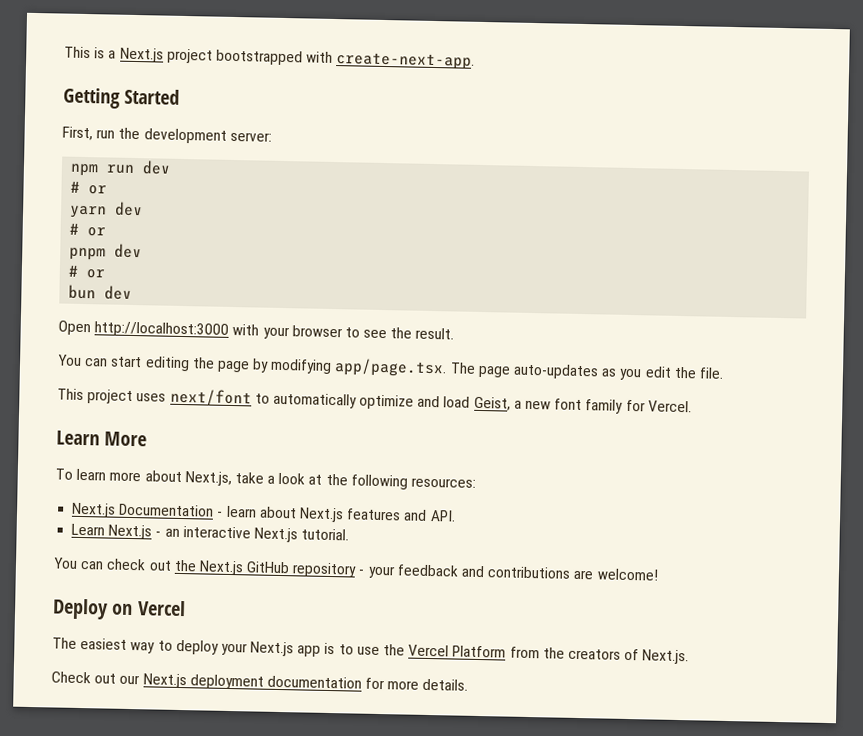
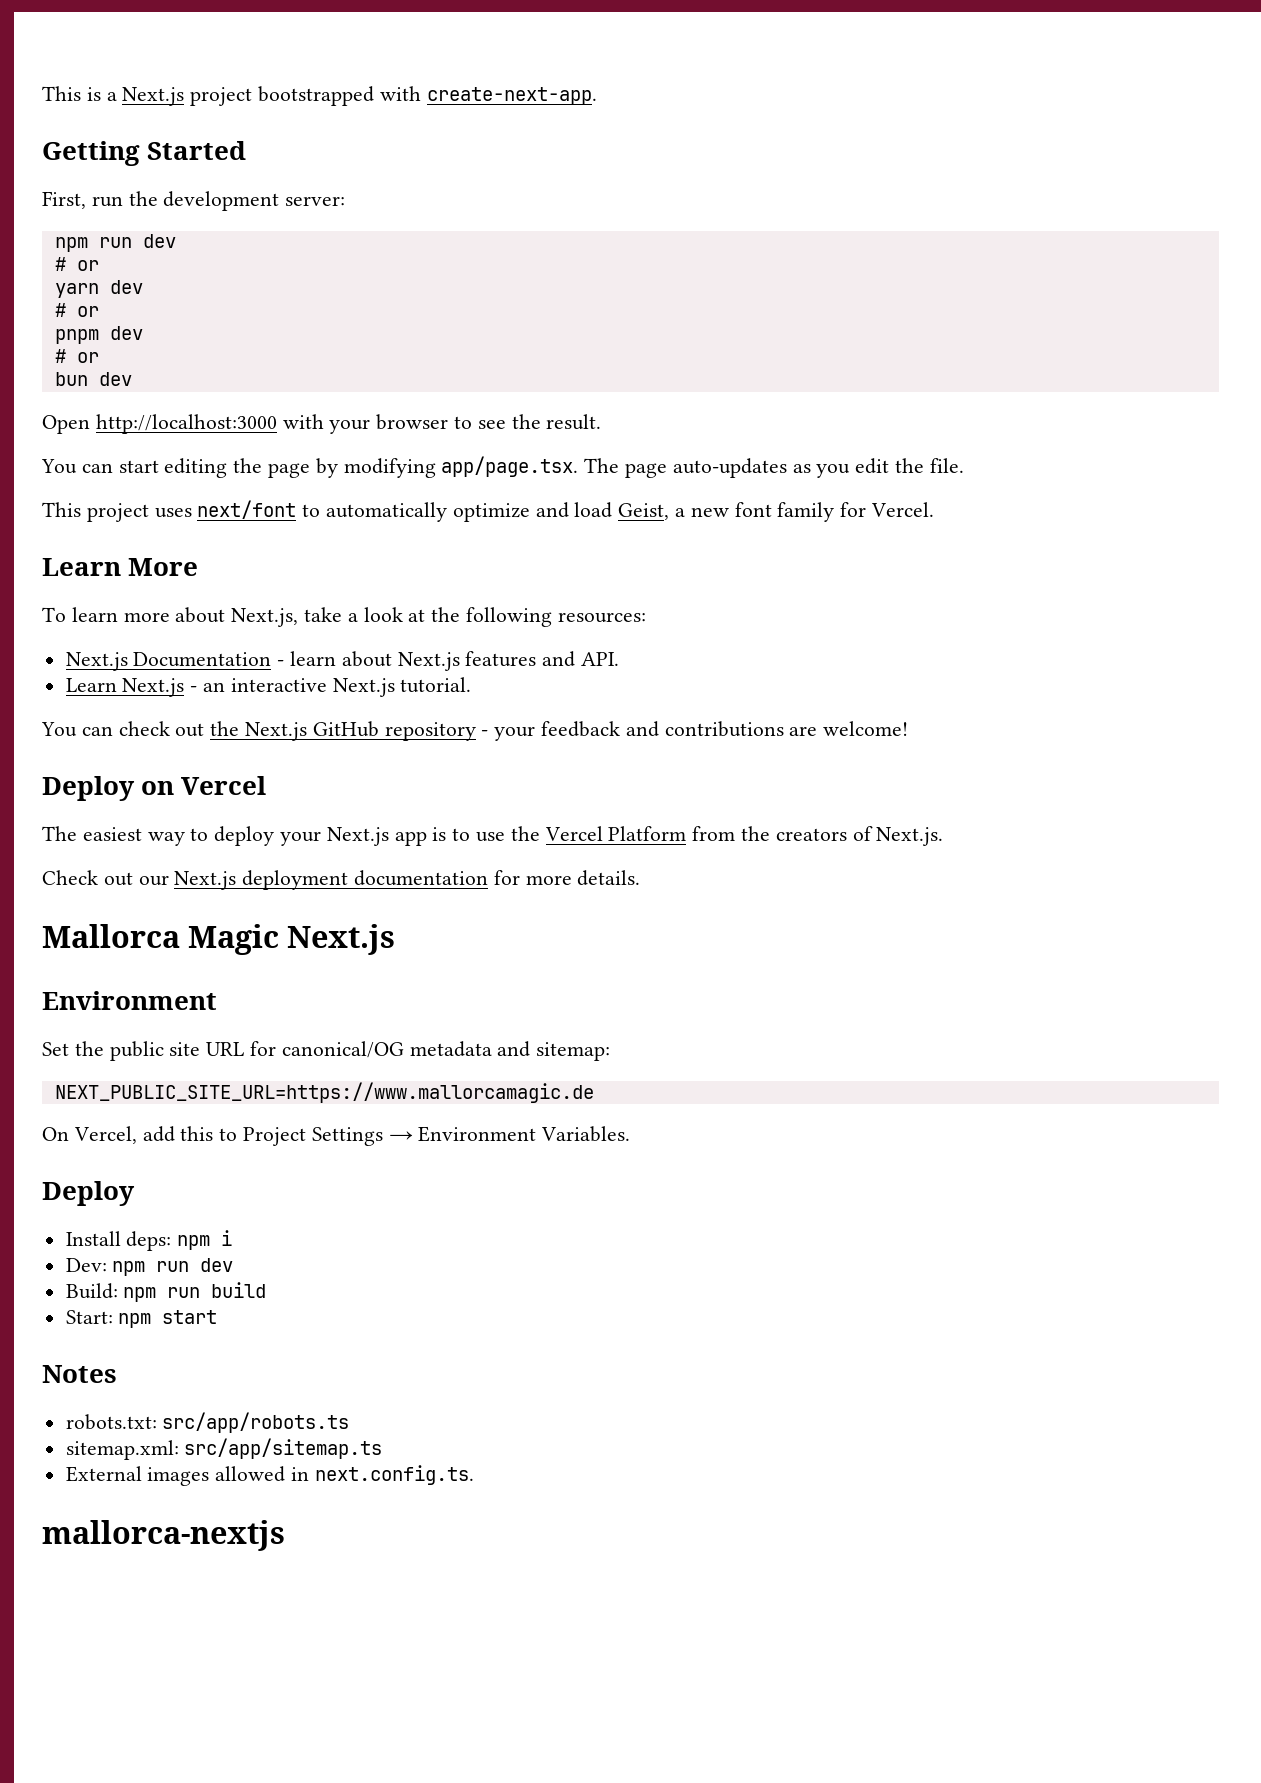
+ Mallorca Magic Next.js
+ Environment
+ Set the public site URL for canonical/OG metadata and sitemap:
+ NEXT_PUBLIC_SITE_URL=https://www.mallorcamagic.de
+ On Vercel, add this to Project Settings → Environment Variables.
+ Deploy
+ Install deps: npm i
+ Dev: npm run dev
+ Build: npm run build
+ Start: npm start
+ Notes
+ robots.txt: src/app/robots.ts
+ sitemap.xml: src/app/sitemap.ts
+ External images allowed in next.config.ts.
+ mallorca-nextjs

